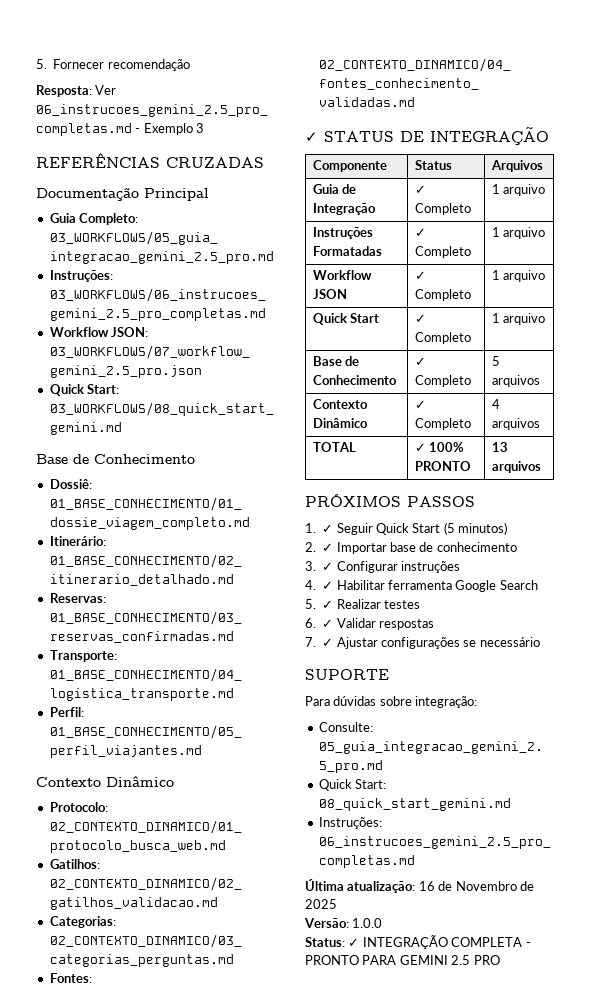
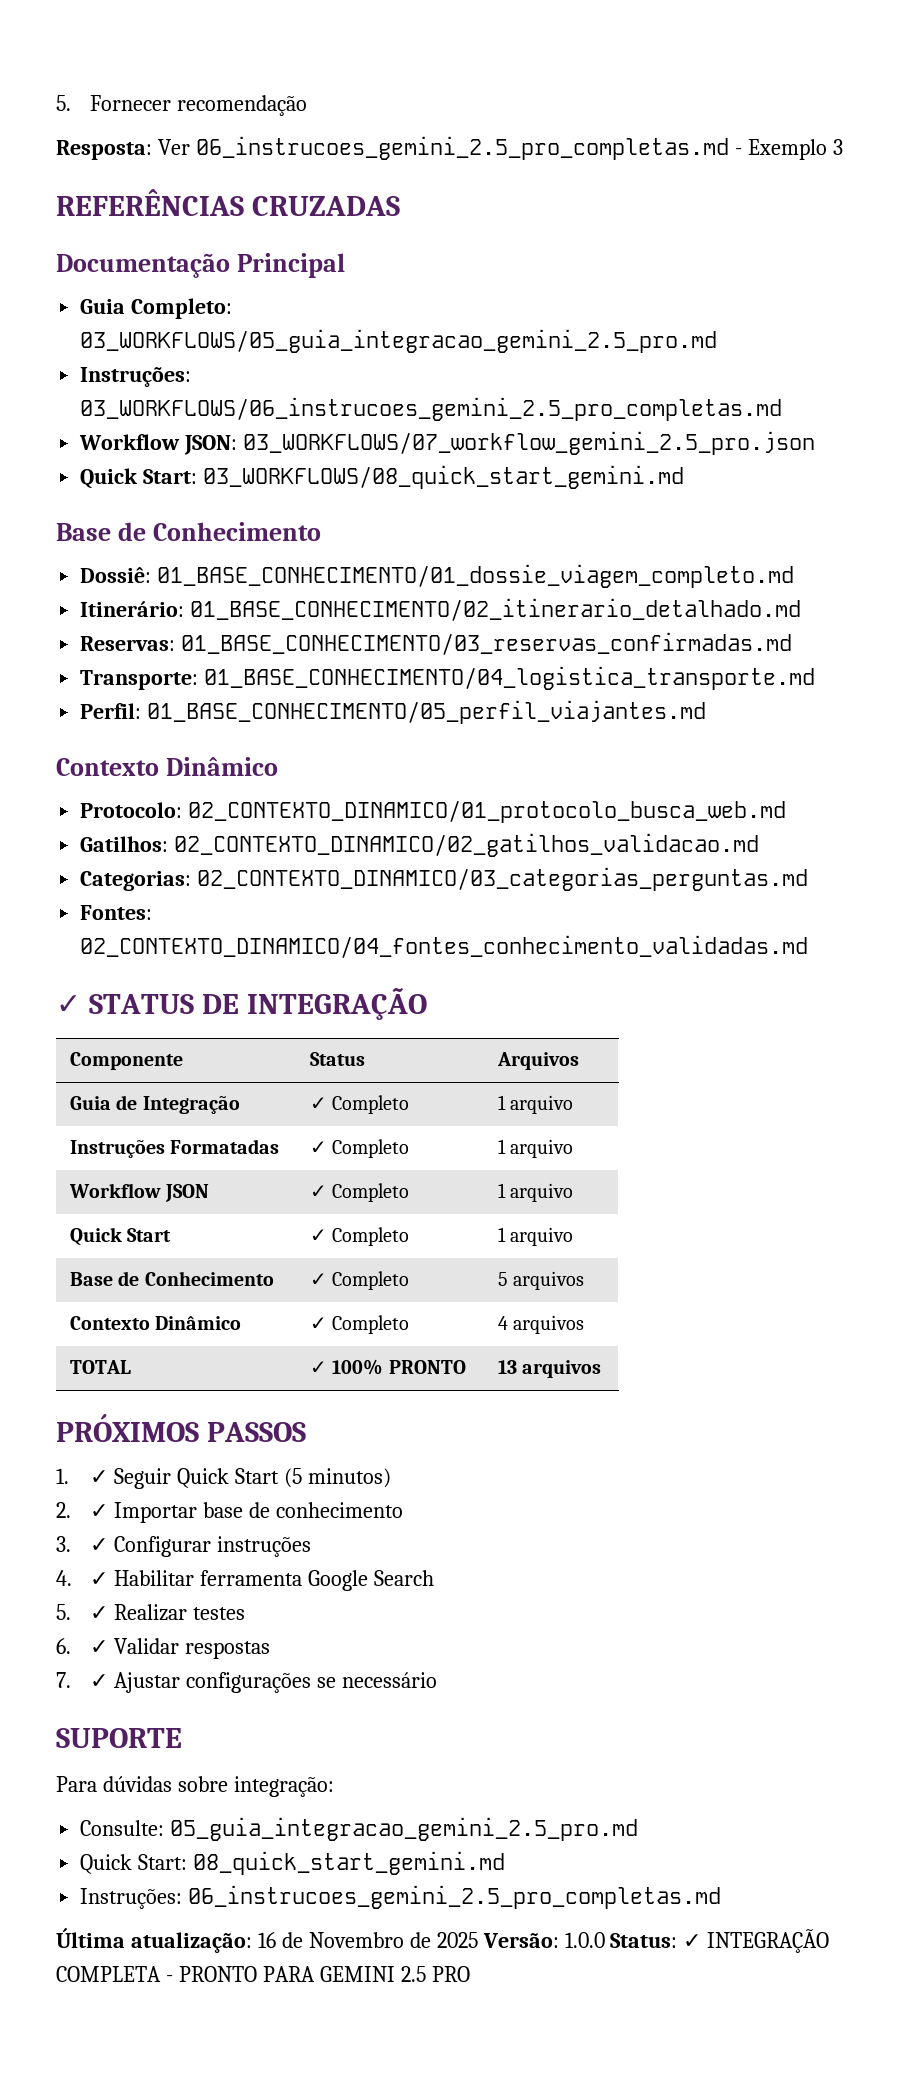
- Última atualização: 16 de Novembro de 2025
- Versão: 1.0.0
- Status: ✓ INTEGRAÇÃO COMPLETA - PRONTO PARA GEMINI 2.5 PRO
+ Última atualização: 16 de Novembro de 2025 Versão: 1.0.0 Status: ✓ INTEGRAÇÃO COMPLETA - PRONTO PARA GEMINI 2.5 PRO

